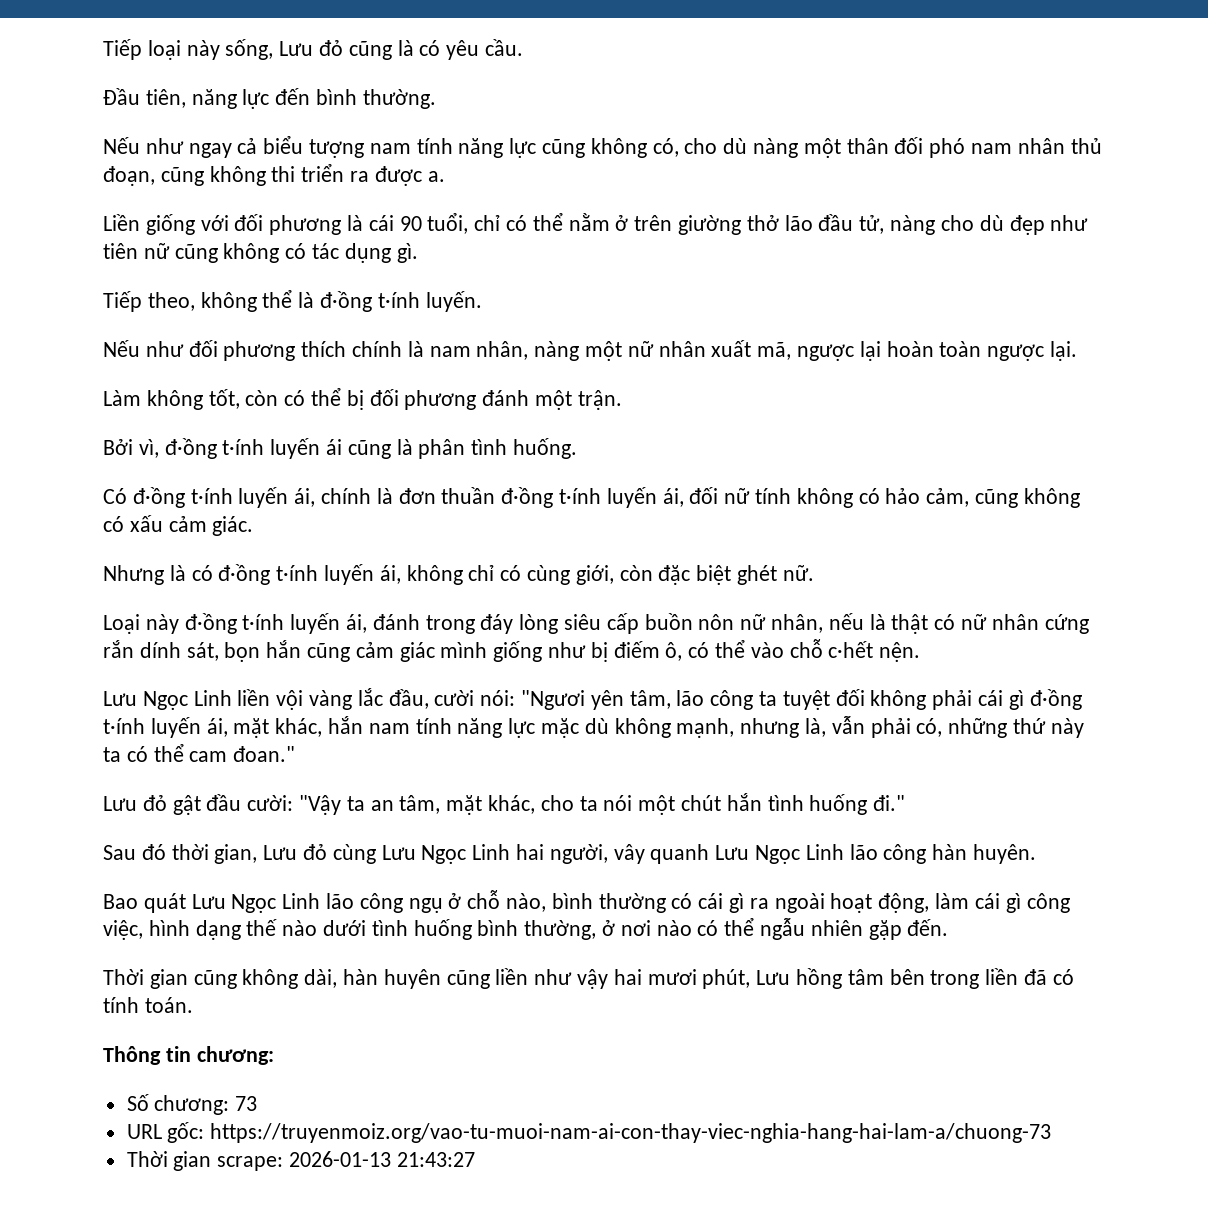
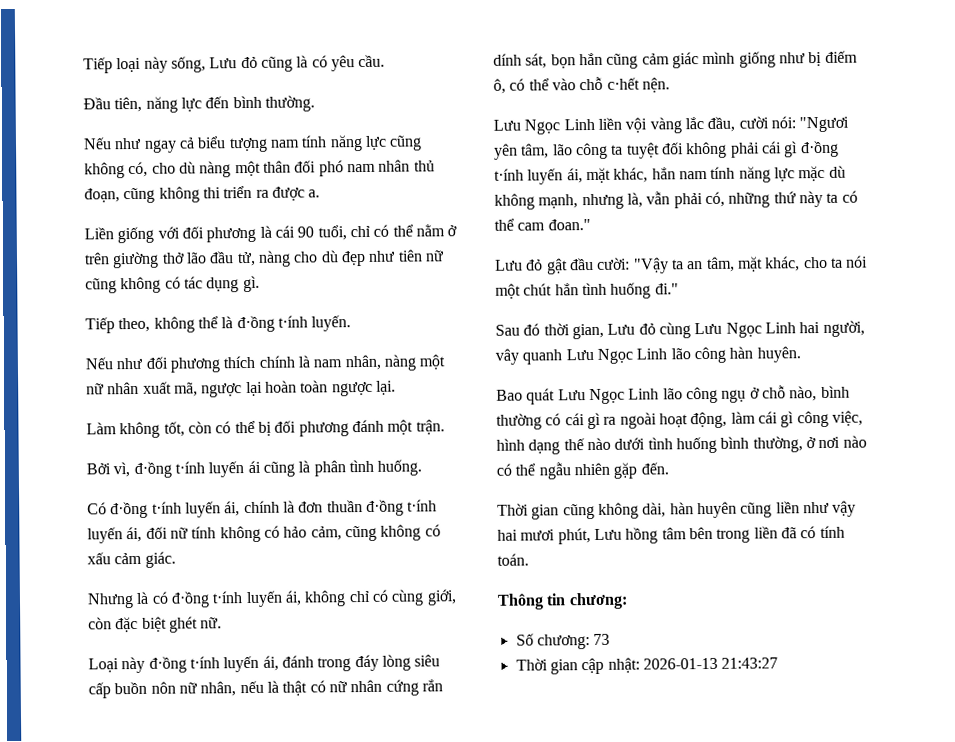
- URL gốc: https://truyenmoiz.org/vao-tu-muoi-nam-ai-con-thay-viec-nghia-hang-hai-lam-a/chuong-73
- Thời gian scrape: 2026-01-13 21:43:27
+ Thời gian cập nhật: 2026-01-13 21:43:27

